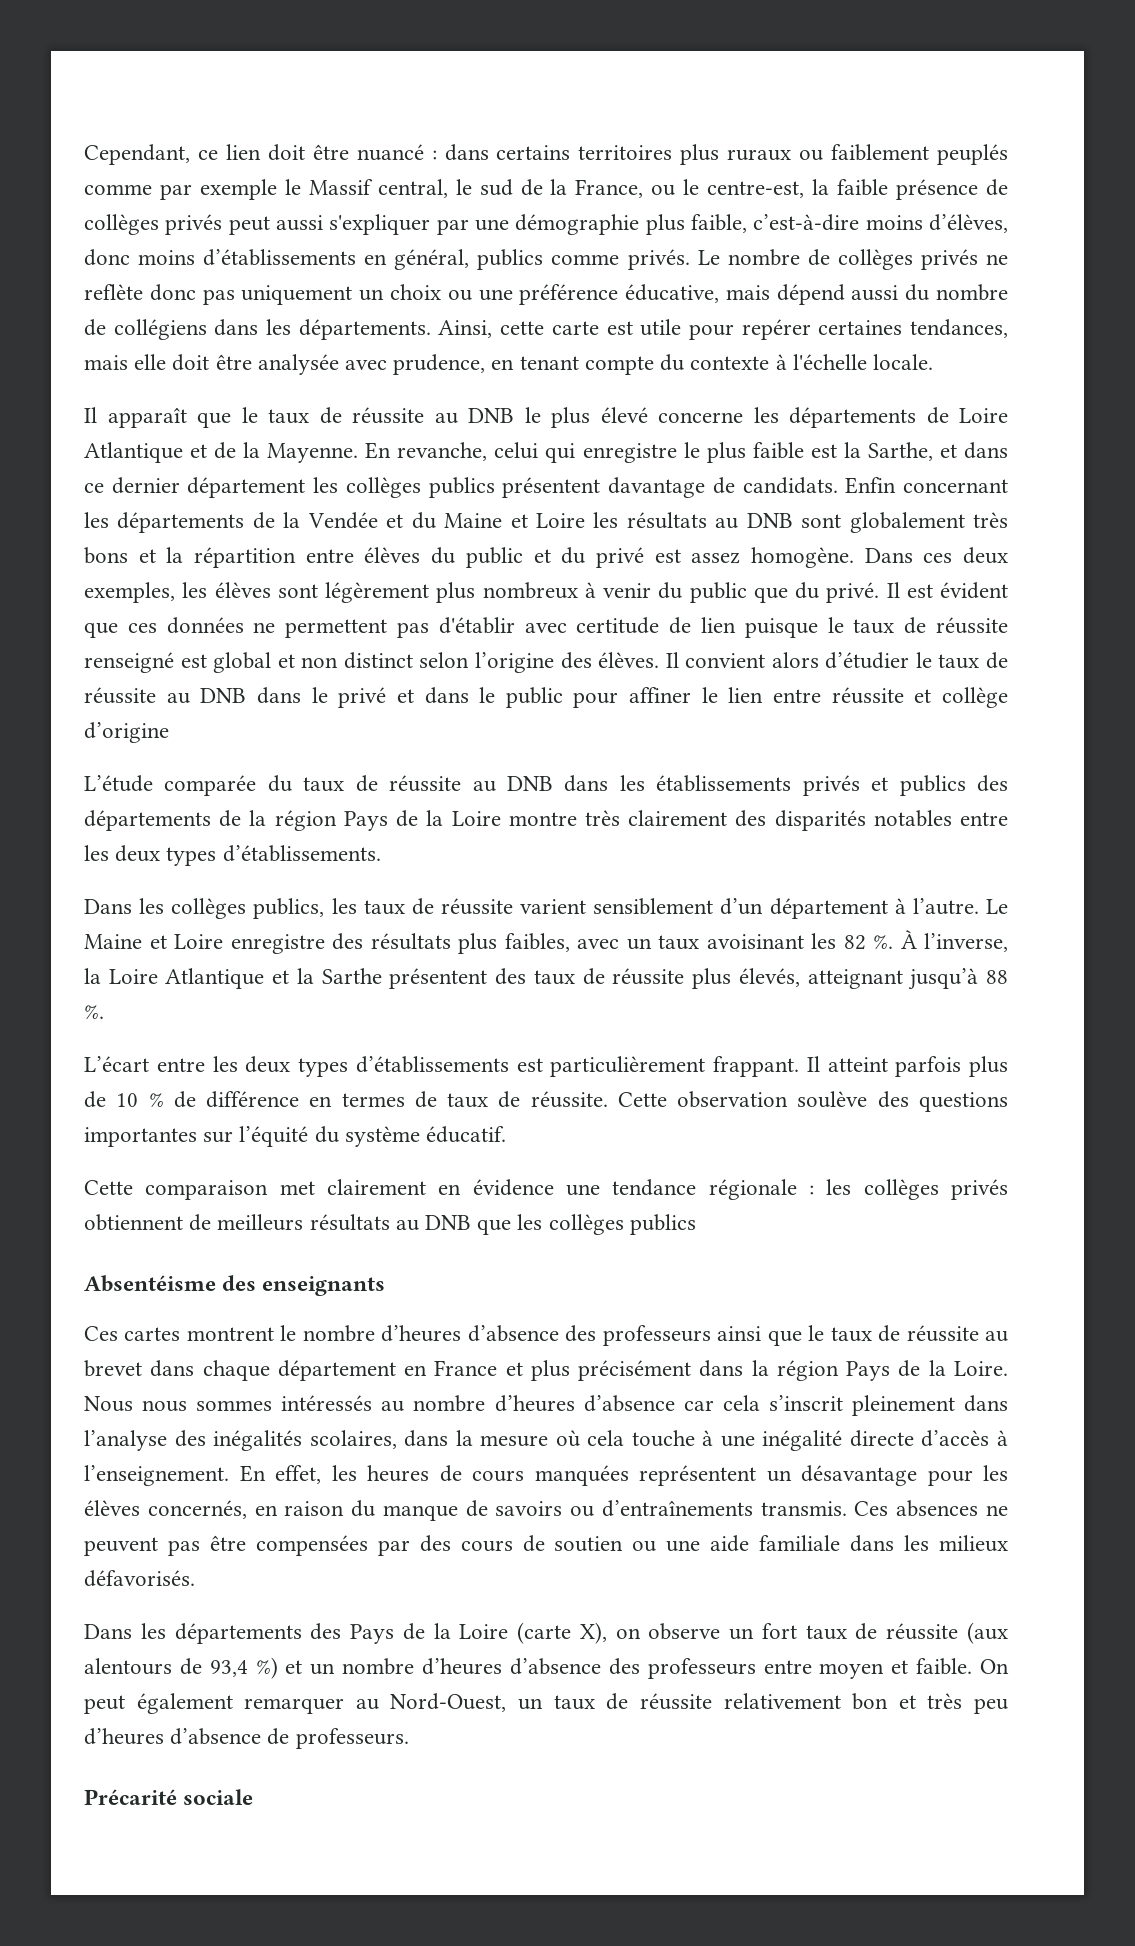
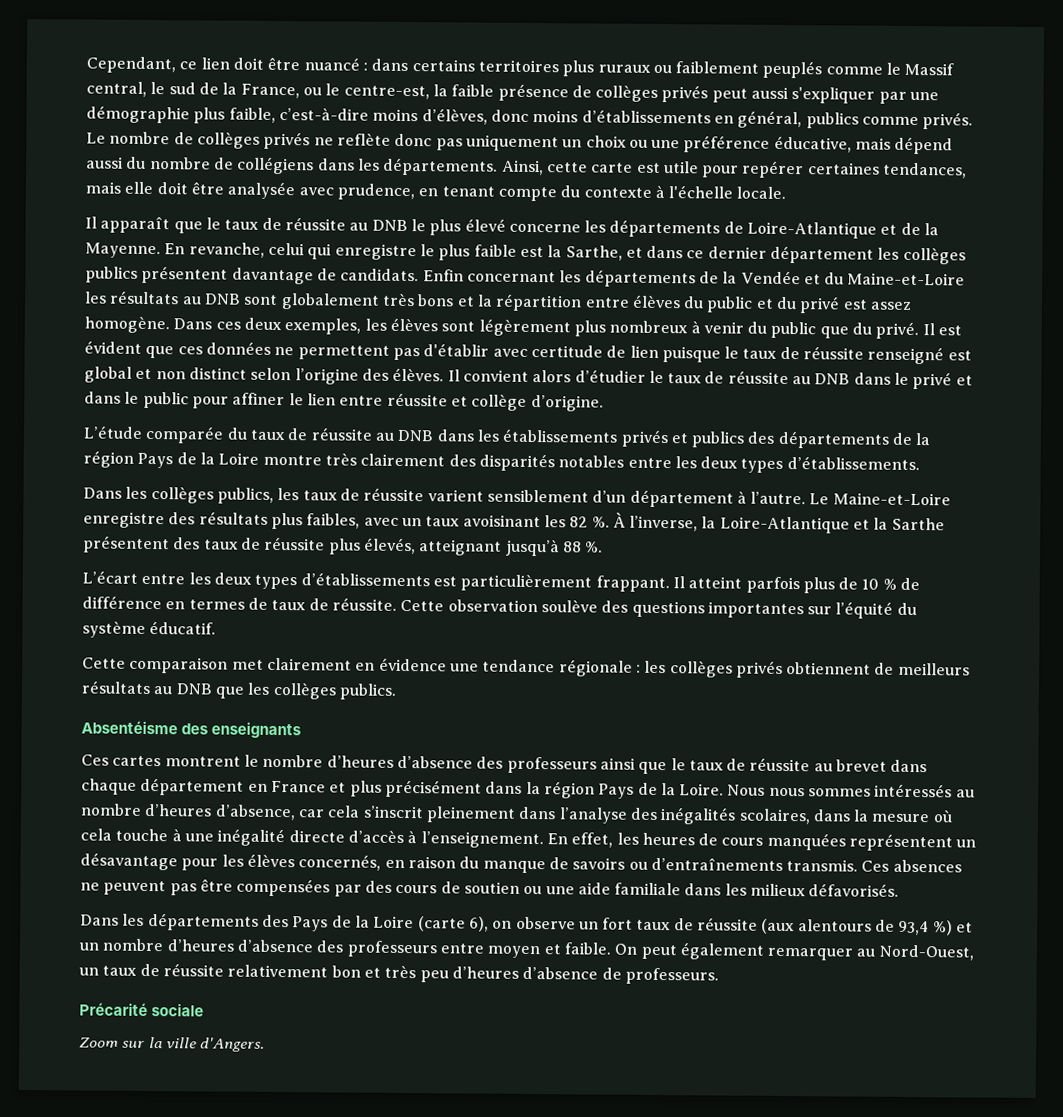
- Cependant, ce lien doit être nuancé : dans certains territoires plus ruraux ou faiblement peuplés comme par exemple le Massif central, le sud de la France, ou le centre-est, la faible présence de collèges privés peut aussi s'expliquer par une démographie plus faible, c’est-à-dire moins d’élèves, donc moins d’établissements en général, publics comme privés.
+ Cependant, ce lien doit être nuancé : dans certains territoires plus ruraux ou faiblement peuplés comme le Massif central, le sud de la France, ou le centre-est, la faible présence de collèges privés peut aussi s'expliquer par une démographie plus faible, c’est-à-dire moins d’élèves, donc moins d’établissements en général, publics comme privés.
- Il apparaît que le taux de réussite au DNB le plus élevé concerne les départements de Loire Atlantique et de la Mayenne.
+ Il apparaît que le taux de réussite au DNB le plus élevé concerne les départements de Loire-Atlantique et de la Mayenne.
- Enfin concernant les départements de la Vendée et du Maine et Loire les résultats au DNB sont globalement très bons et la répartition entre élèves du public et du privé est assez homogène.
+ Enfin concernant les départements de la Vendée et du Maine-et-Loire les résultats au DNB sont globalement très bons et la répartition entre élèves du public et du privé est assez homogène.
- Il convient alors d’étudier le taux de réussite au DNB dans le privé et dans le public pour affiner le lien entre réussite et collège d’origine
+ Il convient alors d’étudier le taux de réussite au DNB dans le privé et dans le public pour affiner le lien entre réussite et collège d’origine.
- Le Maine et Loire enregistre des résultats plus faibles, avec un taux avoisinant les 82 %.
+ Le Maine-et-Loire enregistre des résultats plus faibles, avec un taux avoisinant les 82 %.
- À l’inverse, la Loire Atlantique et la Sarthe présentent des taux de réussite plus élevés, atteignant jusqu’à 88 %.
+ À l’inverse, la Loire-Atlantique et la Sarthe présentent des taux de réussite plus élevés, atteignant jusqu’à 88 %.
- Cette comparaison met clairement en évidence une tendance régionale : les collèges privés obtiennent de meilleurs résultats au DNB que les collèges publics
+ Cette comparaison met clairement en évidence une tendance régionale : les collèges privés obtiennent de meilleurs résultats au DNB que les collèges publics.
- Nous nous sommes intéressés au nombre d’heures d’absence car cela s’inscrit pleinement dans l’analyse des inégalités scolaires, dans la mesure où cela touche à une inégalité directe d’accès à l’enseignement.
+ Nous nous sommes intéressés au nombre d’heures d’absence, car cela s’inscrit pleinement dans l’analyse des inégalités scolaires, dans la mesure où cela touche à une inégalité directe d’accès à l’enseignement.
- Dans les départements des Pays de la Loire (carte X), on observe un fort taux de réussite (aux alentours de 93,4 %) et un nombre d’heures d’absence des professeurs entre moyen et faible.
+ Dans les départements des Pays de la Loire (carte 6), on observe un fort taux de réussite (aux alentours de 93,4 %) et un nombre d’heures d’absence des professeurs entre moyen et faible.
+ Zoom sur la ville d'Angers.

